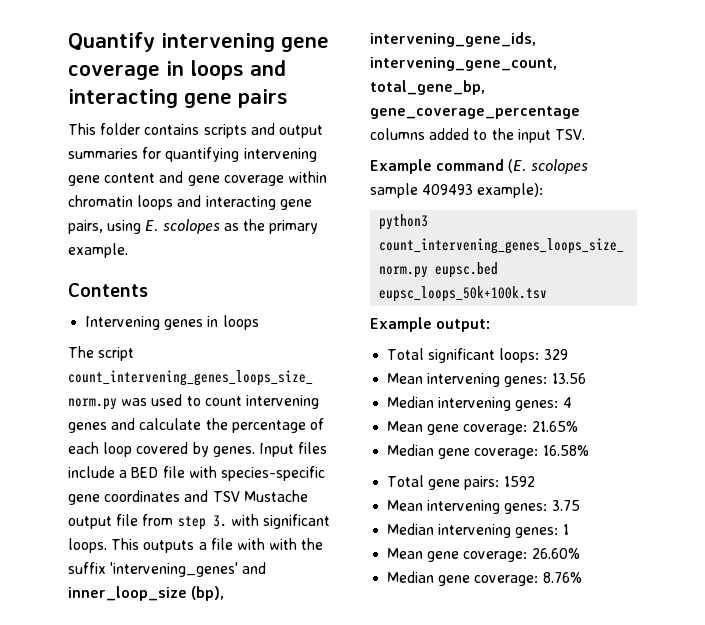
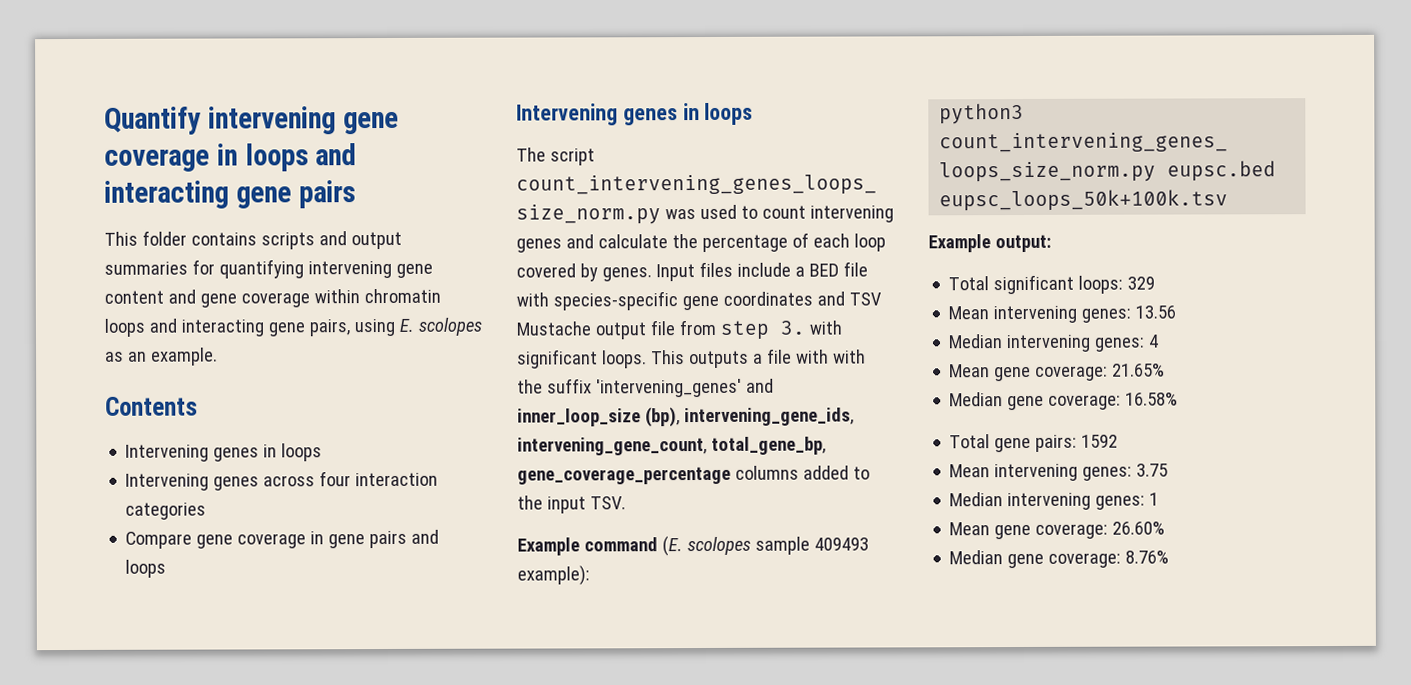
- This folder contains scripts and output summaries for quantifying intervening gene content and gene coverage within chromatin loops and interacting gene pairs, using E. scolopes as the primary example.
+ This folder contains scripts and output summaries for quantifying intervening gene content and gene coverage within chromatin loops and interacting gene pairs, using E. scolopes as an example.
+ Intervening genes across four interaction categories
+ Compare gene coverage in gene pairs and loops
+ Intervening genes in loops

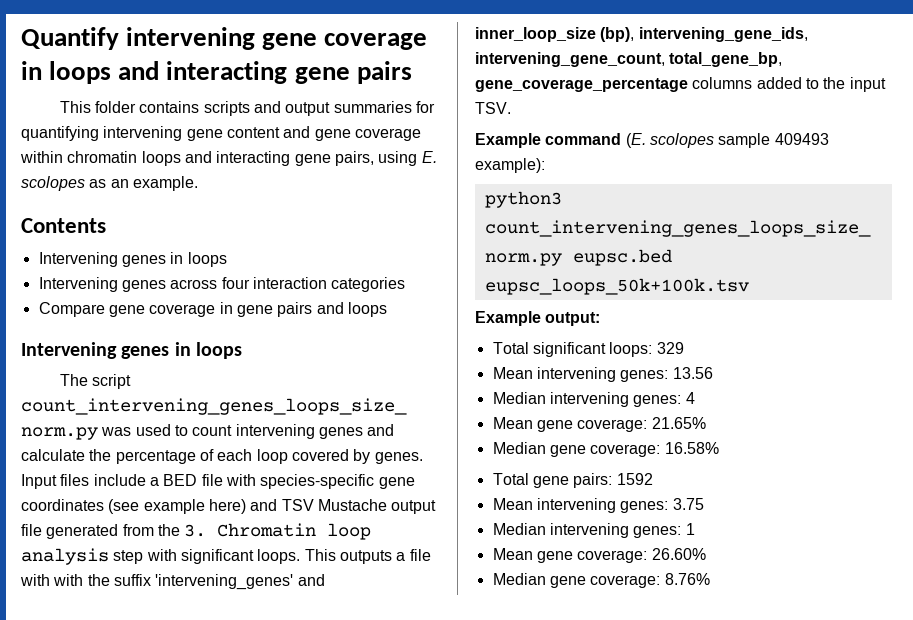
- Input files include a BED file with species-specific gene coordinates and TSV Mustache output file from step 3. with significant loops.
+ Input files include a BED file with species-specific gene coordinates (see example here) and TSV Mustache output file generated from the 3. Chromatin loop analysis step with significant loops.

